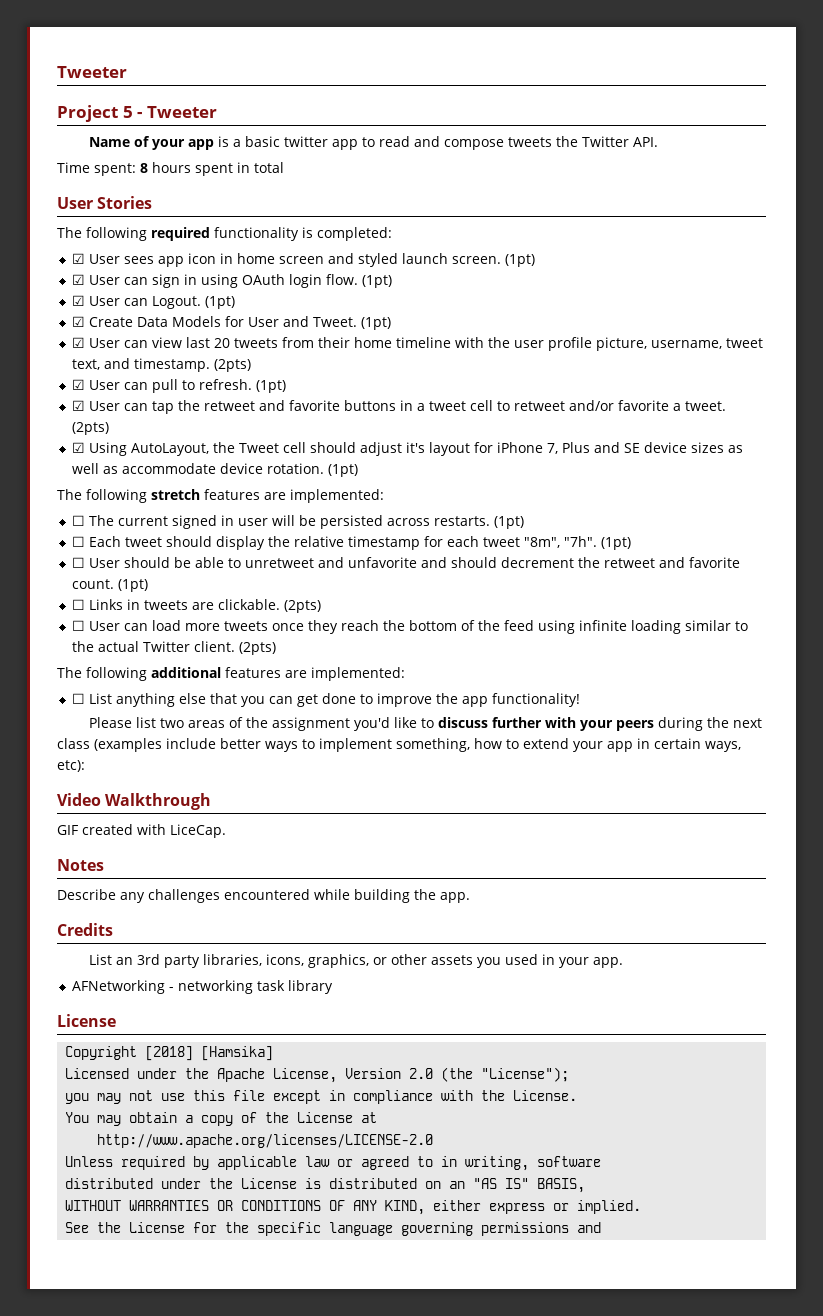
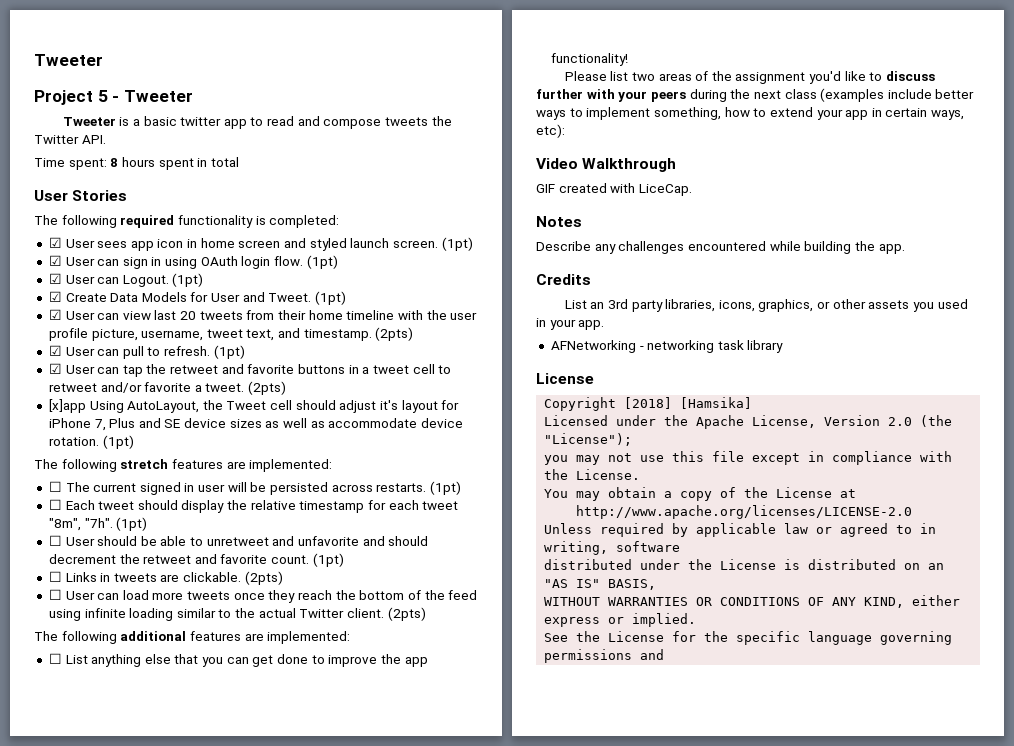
- Name of your app is a basic twitter app to read and compose tweets the Twitter API.
+ Tweeter is a basic twitter app to read and compose tweets the Twitter API.
- ☑ Using AutoLayout, the Tweet cell should adjust it's layout for iPhone 7, Plus and SE device sizes as well as accommodate device rotation.
+ [x]app Using AutoLayout, the Tweet cell should adjust it's layout for iPhone 7, Plus and SE device sizes as well as accommodate device rotation.

